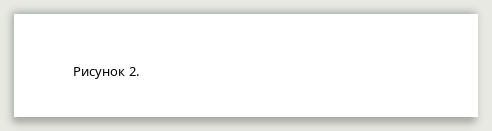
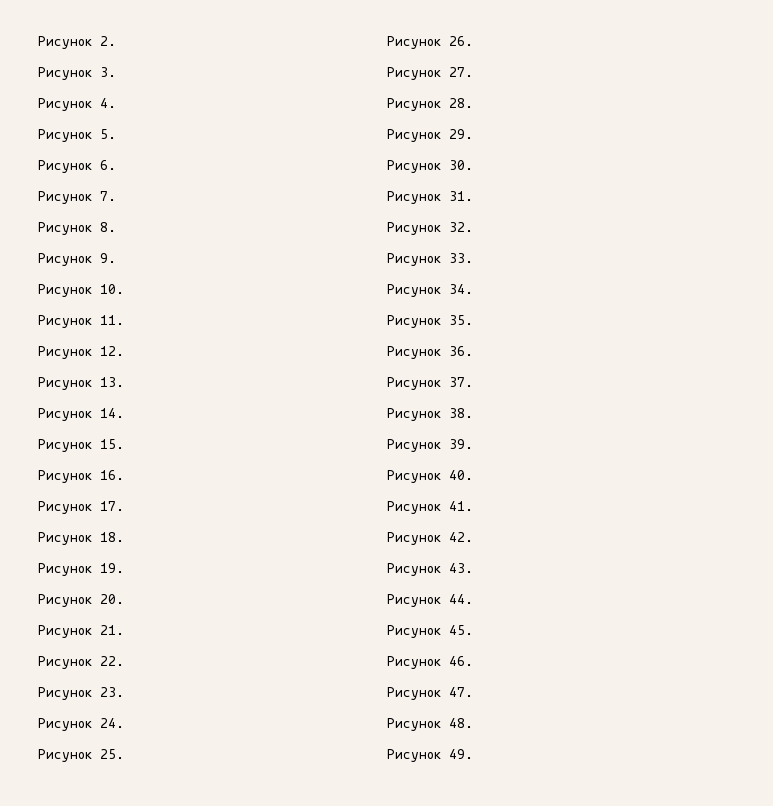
+ Рисунок 3.
+ Рисунок 4.
+ Рисунок 5.
+ Рисунок 6.
+ Рисунок 7.
+ Рисунок 8.
+ Рисунок 9.
+ Рисунок 10.
+ Рисунок 11.
+ Рисунок 12.
+ Рисунок 13.
+ Рисунок 14.
+ Рисунок 15.
+ Рисунок 16.
+ Рисунок 17.
+ Рисунок 18.
+ Рисунок 19.
+ Рисунок 20.
+ Рисунок 21.
+ Рисунок 22.
+ Рисунок 23.
+ Рисунок 24.
+ Рисунок 25.
+ Рисунок 26.
+ Рисунок 27.
+ Рисунок 28.
+ Рисунок 29.
+ Рисунок 30.
+ Рисунок 31.
+ Рисунок 32.
+ Рисунок 33.
+ Рисунок 34.
+ Рисунок 35.
+ Рисунок 36.
+ Рисунок 37.
+ Рисунок 38.
+ Рисунок 39.
+ Рисунок 40.
+ Рисунок 41.
+ Рисунок 42.
+ Рисунок 43.
+ Рисунок 44.
+ Рисунок 45.
+ Рисунок 46.
+ Рисунок 47.
+ Рисунок 48.
+ Рисунок 49.

